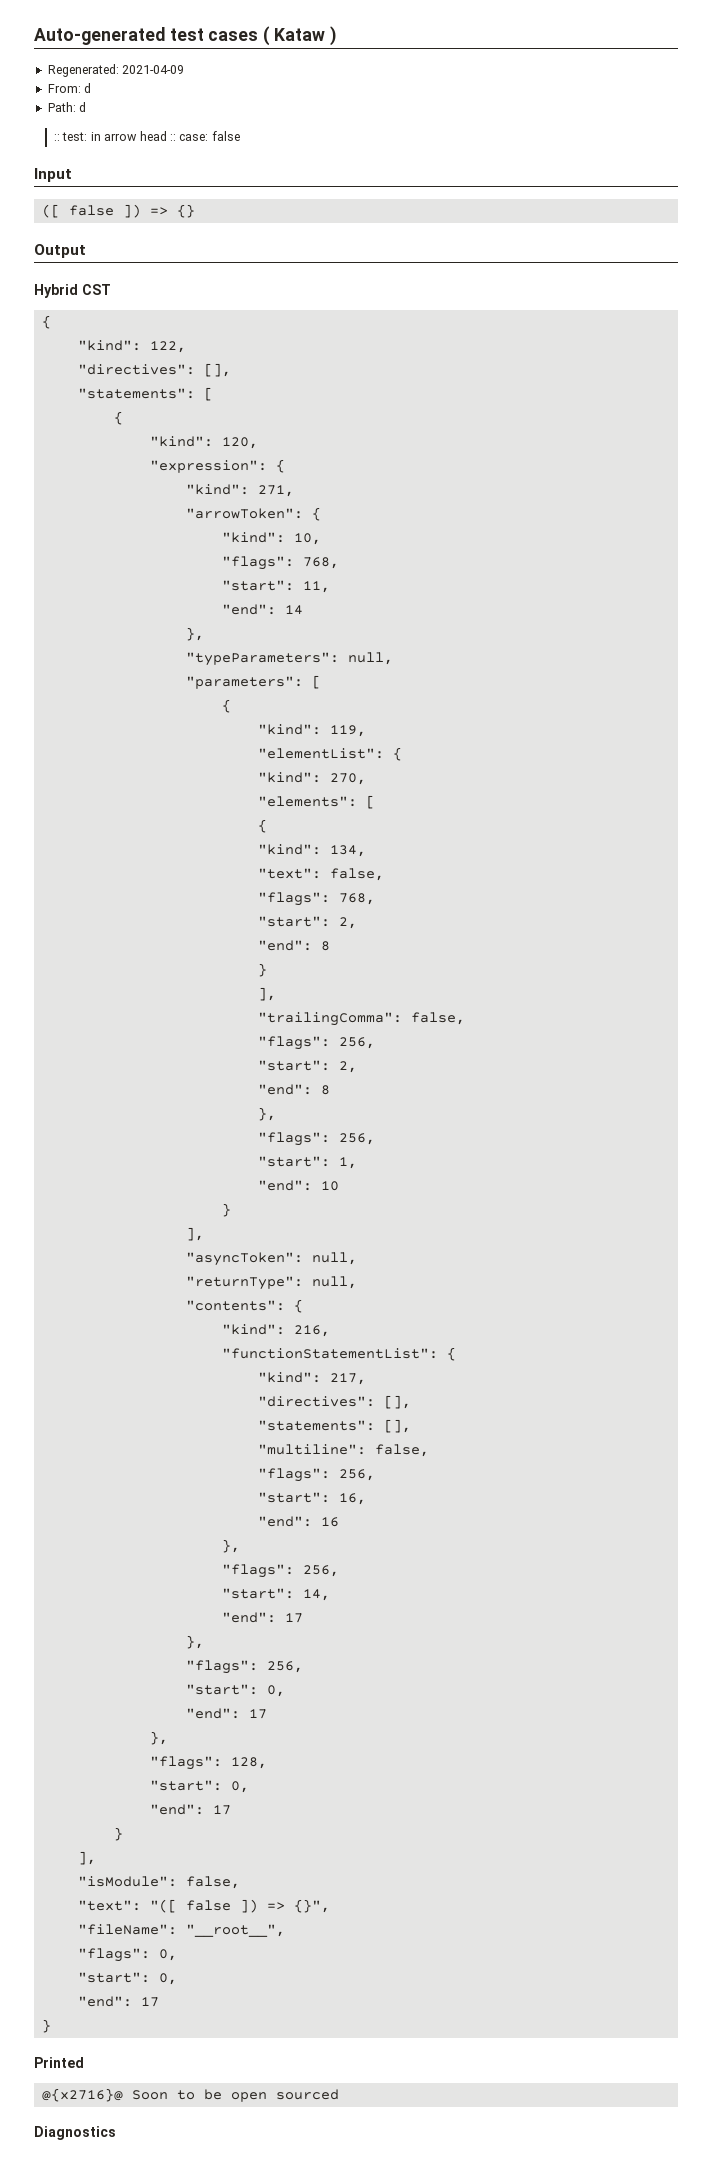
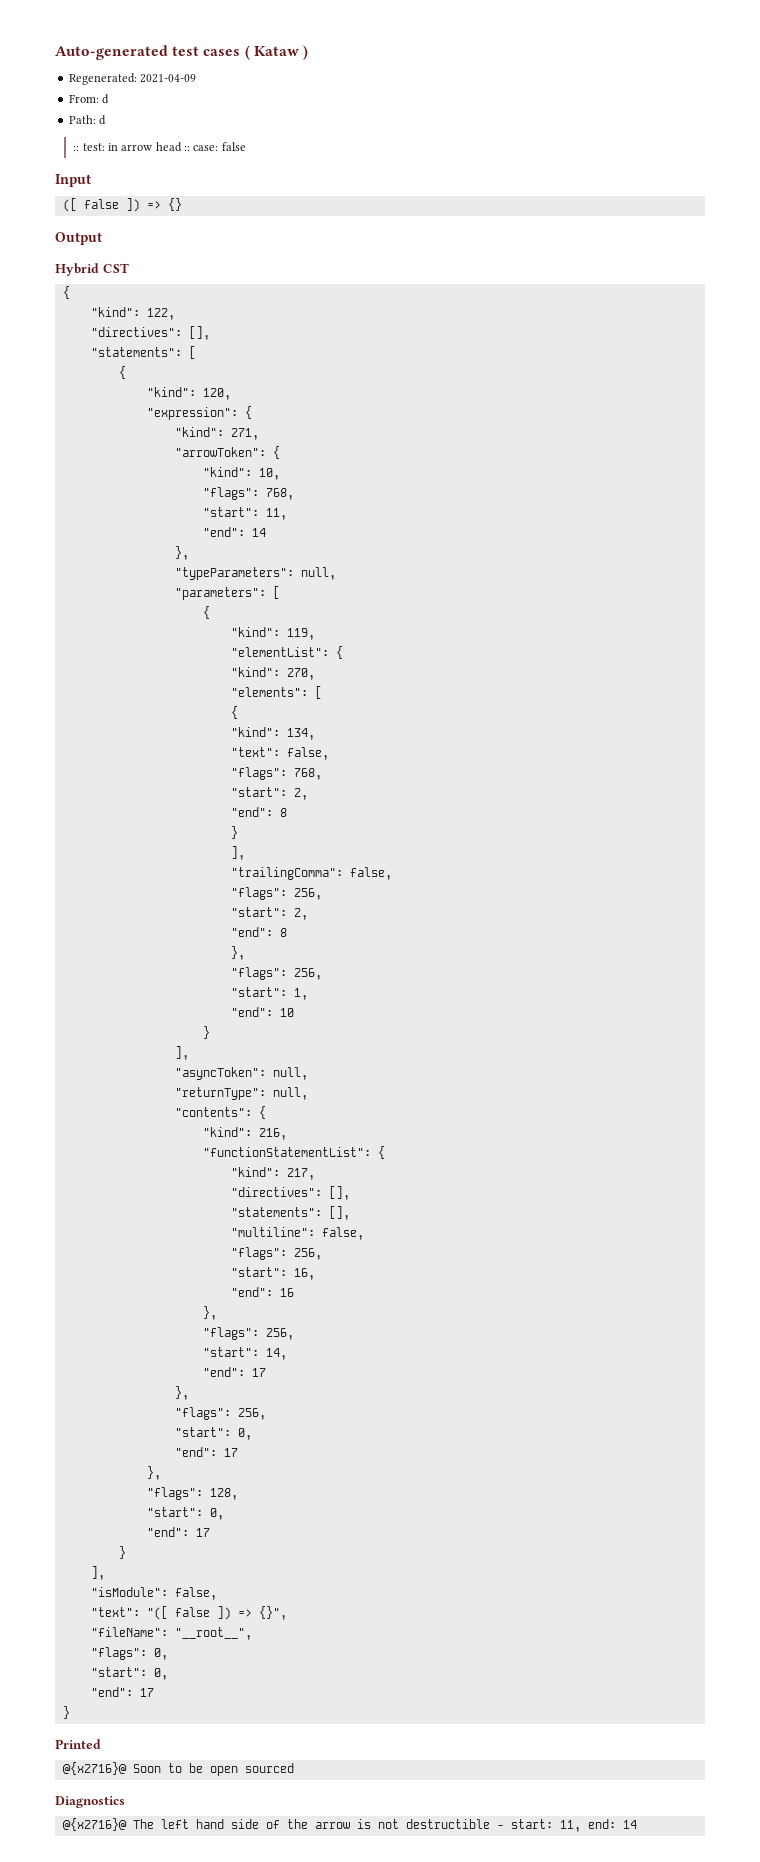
+ @{x2716}@ The left hand side of the arrow is not destructible - start: 11, end: 14

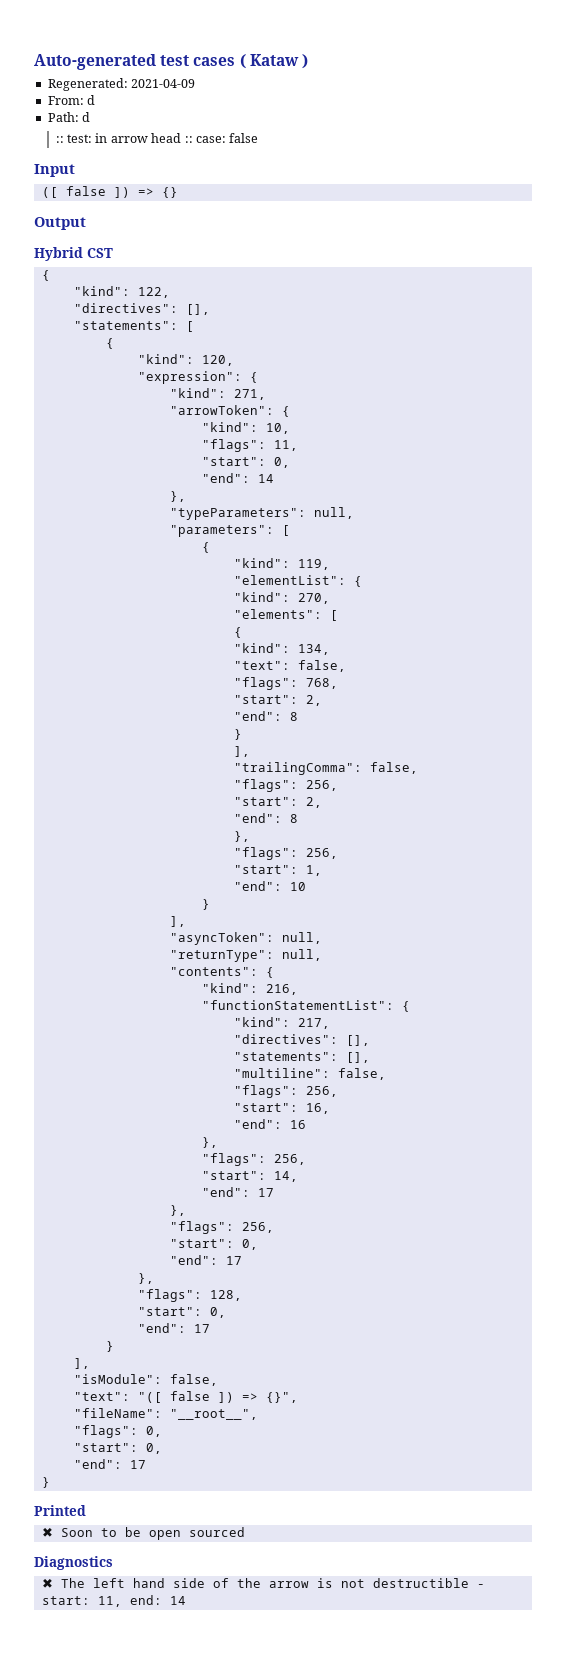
  "kind": 10,
- "flags": 768,
- "start": 11,
+ "flags": 11,
+ "start": 0,
- @{x2716}@ Soon to be open sourced
+ ✖ Soon to be open sourced
- @{x2716}@ The left hand side of the arrow is not destructible - start: 11, end: 14
+ ✖ The left hand side of the arrow is not destructible - start: 11, end: 14

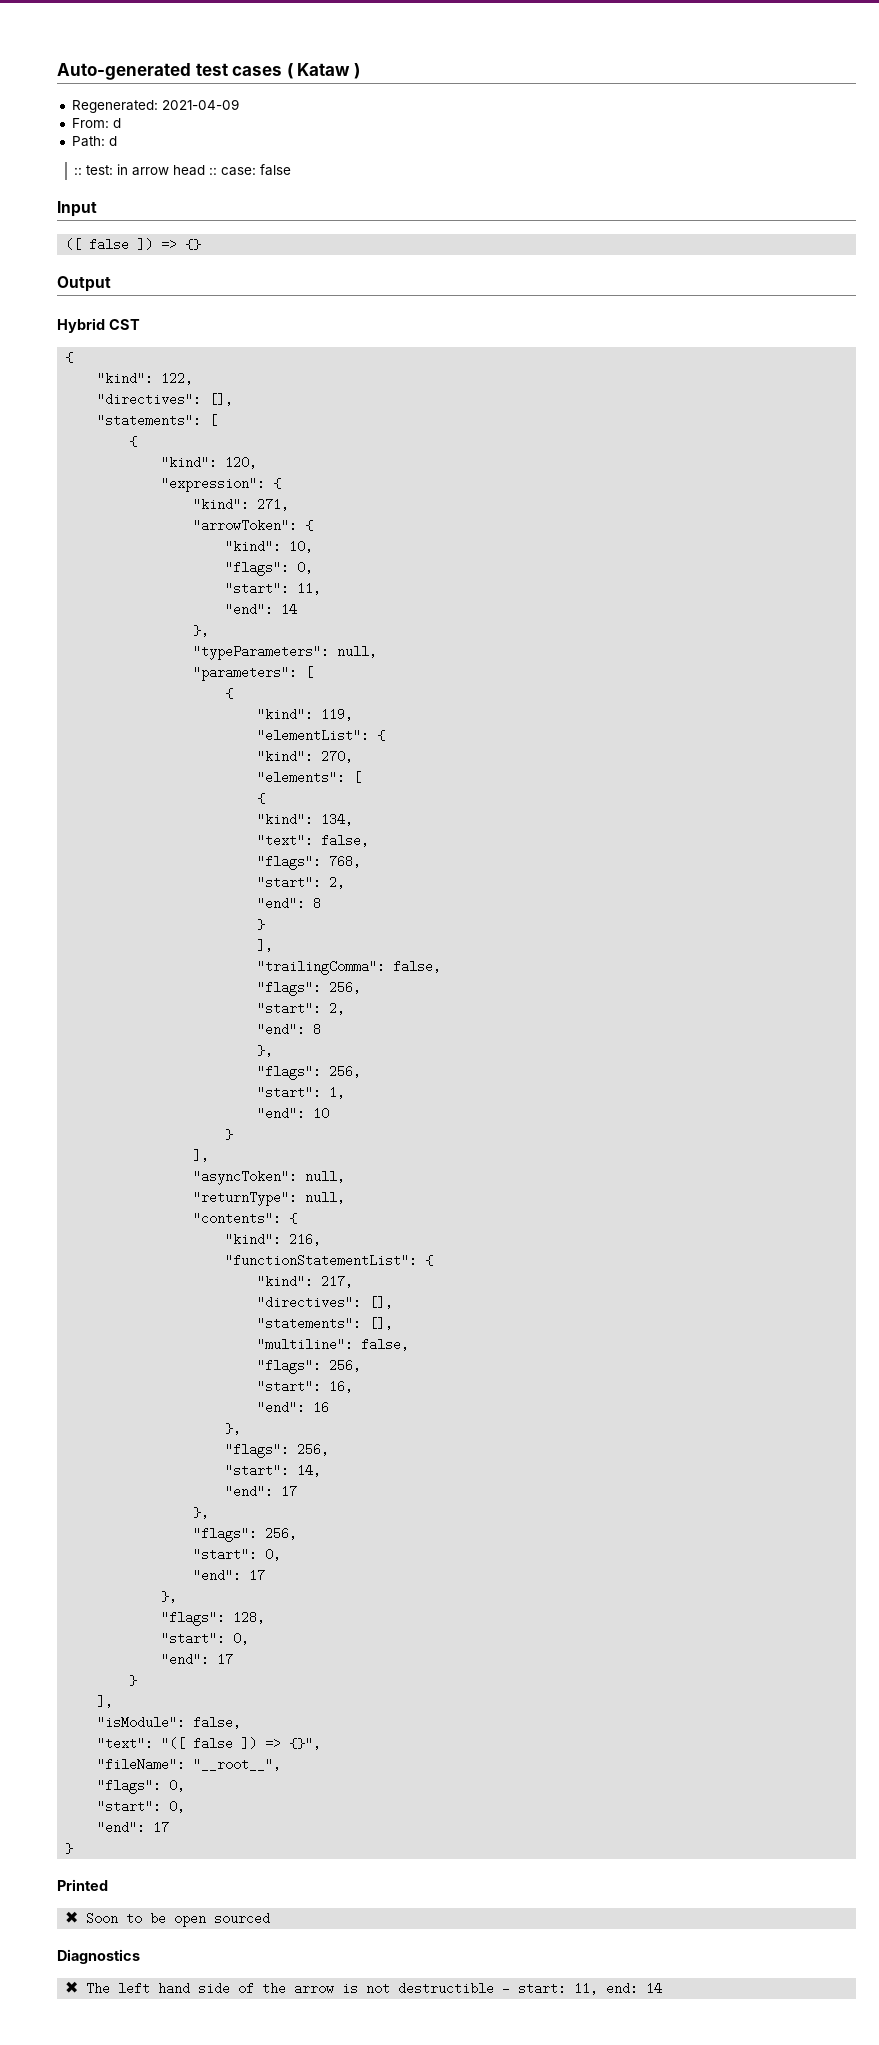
  "kind": 10,
- "flags": 11,
- "start": 0,
+ "flags": 0,
+ "start": 11,

